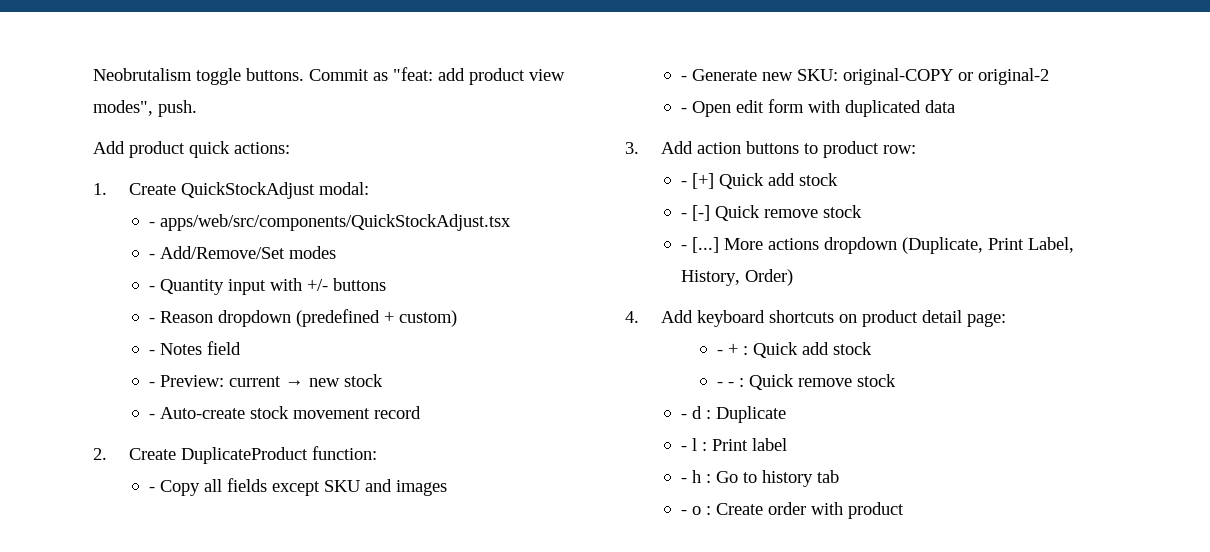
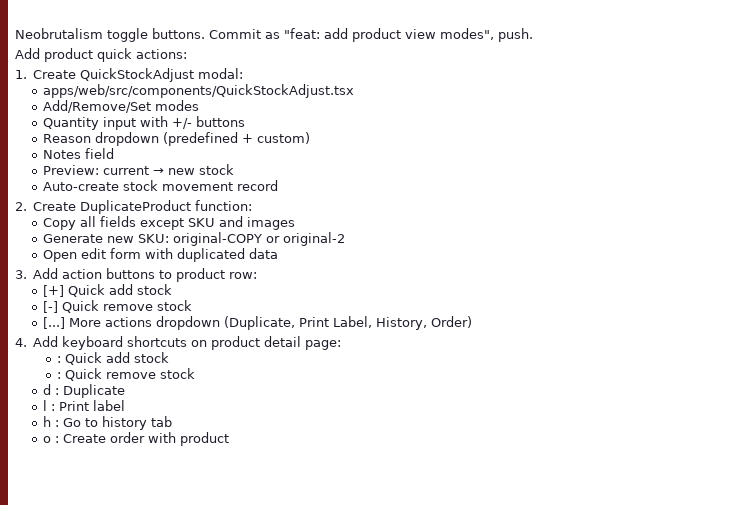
- - apps/web/src/components/QuickStockAdjust.tsx
+ apps/web/src/components/QuickStockAdjust.tsx
- - Add/Remove/Set modes
+ Add/Remove/Set modes
- - Quantity input with +/- buttons
+ Quantity input with +/- buttons
- - Reason dropdown (predefined + custom)
+ Reason dropdown (predefined + custom)
- - Notes field
+ Notes field
- - Preview: current → new stock
+ Preview: current → new stock
- - Auto-create stock movement record
+ Auto-create stock movement record
- - Copy all fields except SKU and images
+ Copy all fields except SKU and images
- - Generate new SKU: original-COPY or original-2
+ Generate new SKU: original-COPY or original-2
- - Open edit form with duplicated data
+ Open edit form with duplicated data
- - [+] Quick add stock
+ [+] Quick add stock
- - [-] Quick remove stock
+ [-] Quick remove stock
- - [...]
+ [...]
- - + : Quick add stock
+ : Quick add stock
- - - : Quick remove stock
+ : Quick remove stock
- - d : Duplicate
+ d : Duplicate
- - l : Print label
+ l : Print label
- - h : Go to history tab
+ h : Go to history tab
- - o : Create order with product
+ o : Create order with product

